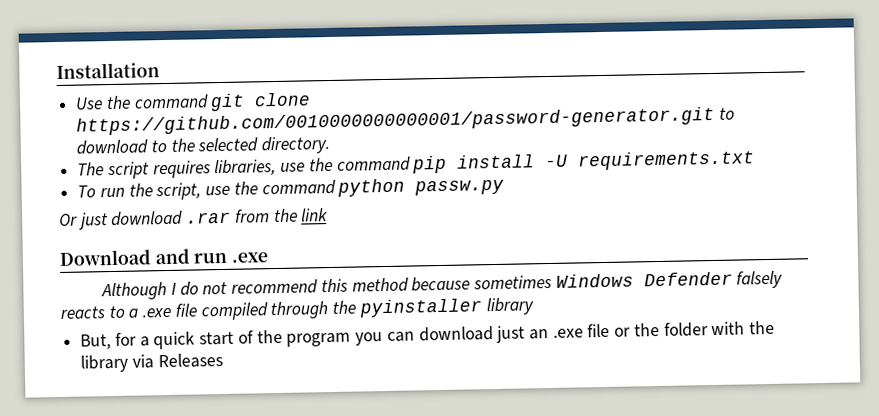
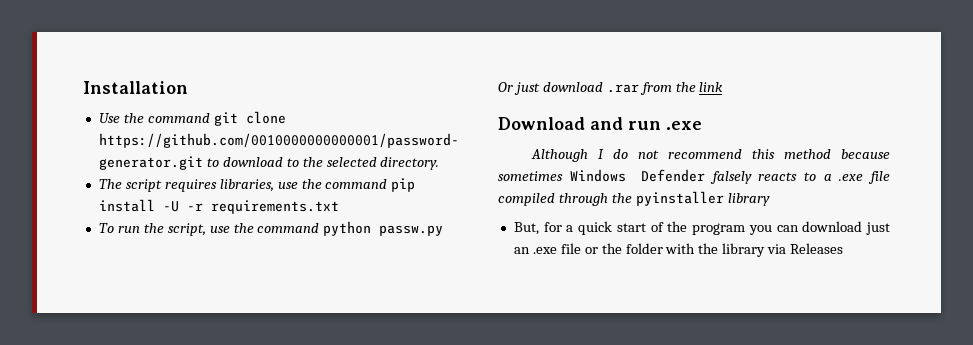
- The script requires libraries, use the command pip install -U requirements.txt
+ The script requires libraries, use the command pip install -U -r requirements.txt

